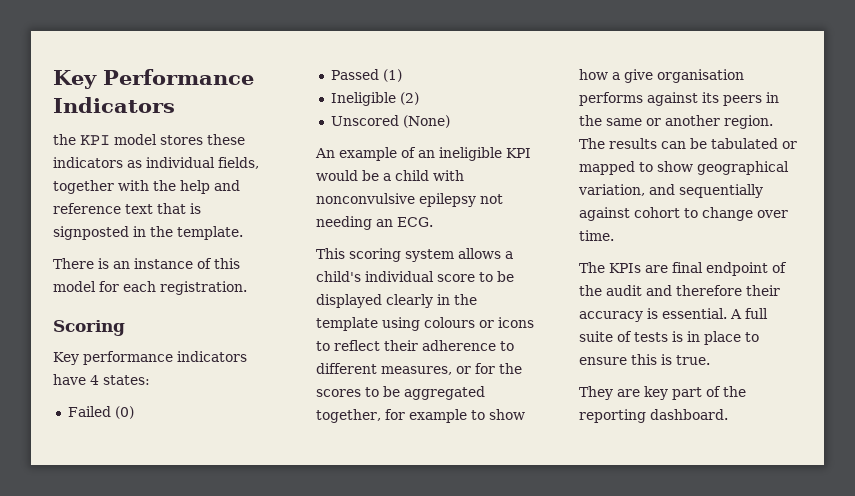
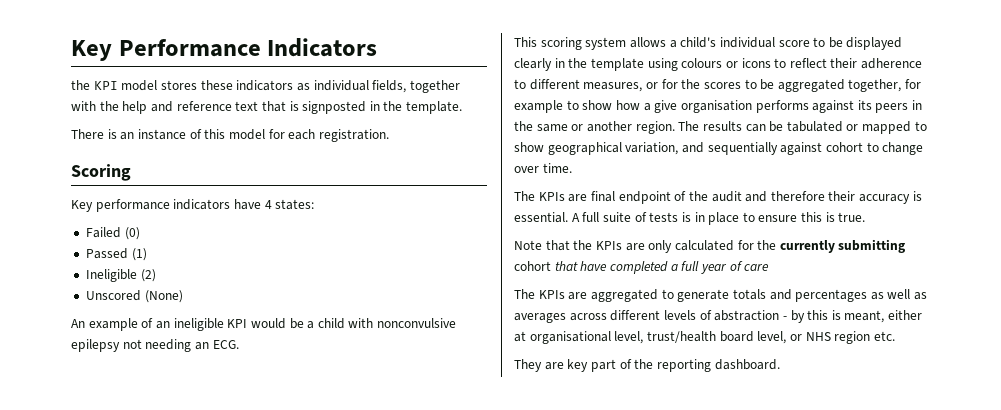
+ Note that the KPIs are only calculated for the currently submitting cohort that have completed a full year of care
+ The KPIs are aggregated to generate totals and percentages as well as averages across different levels of abstraction - by this is meant, either at organisational level, trust/health board level, or NHS region etc.

